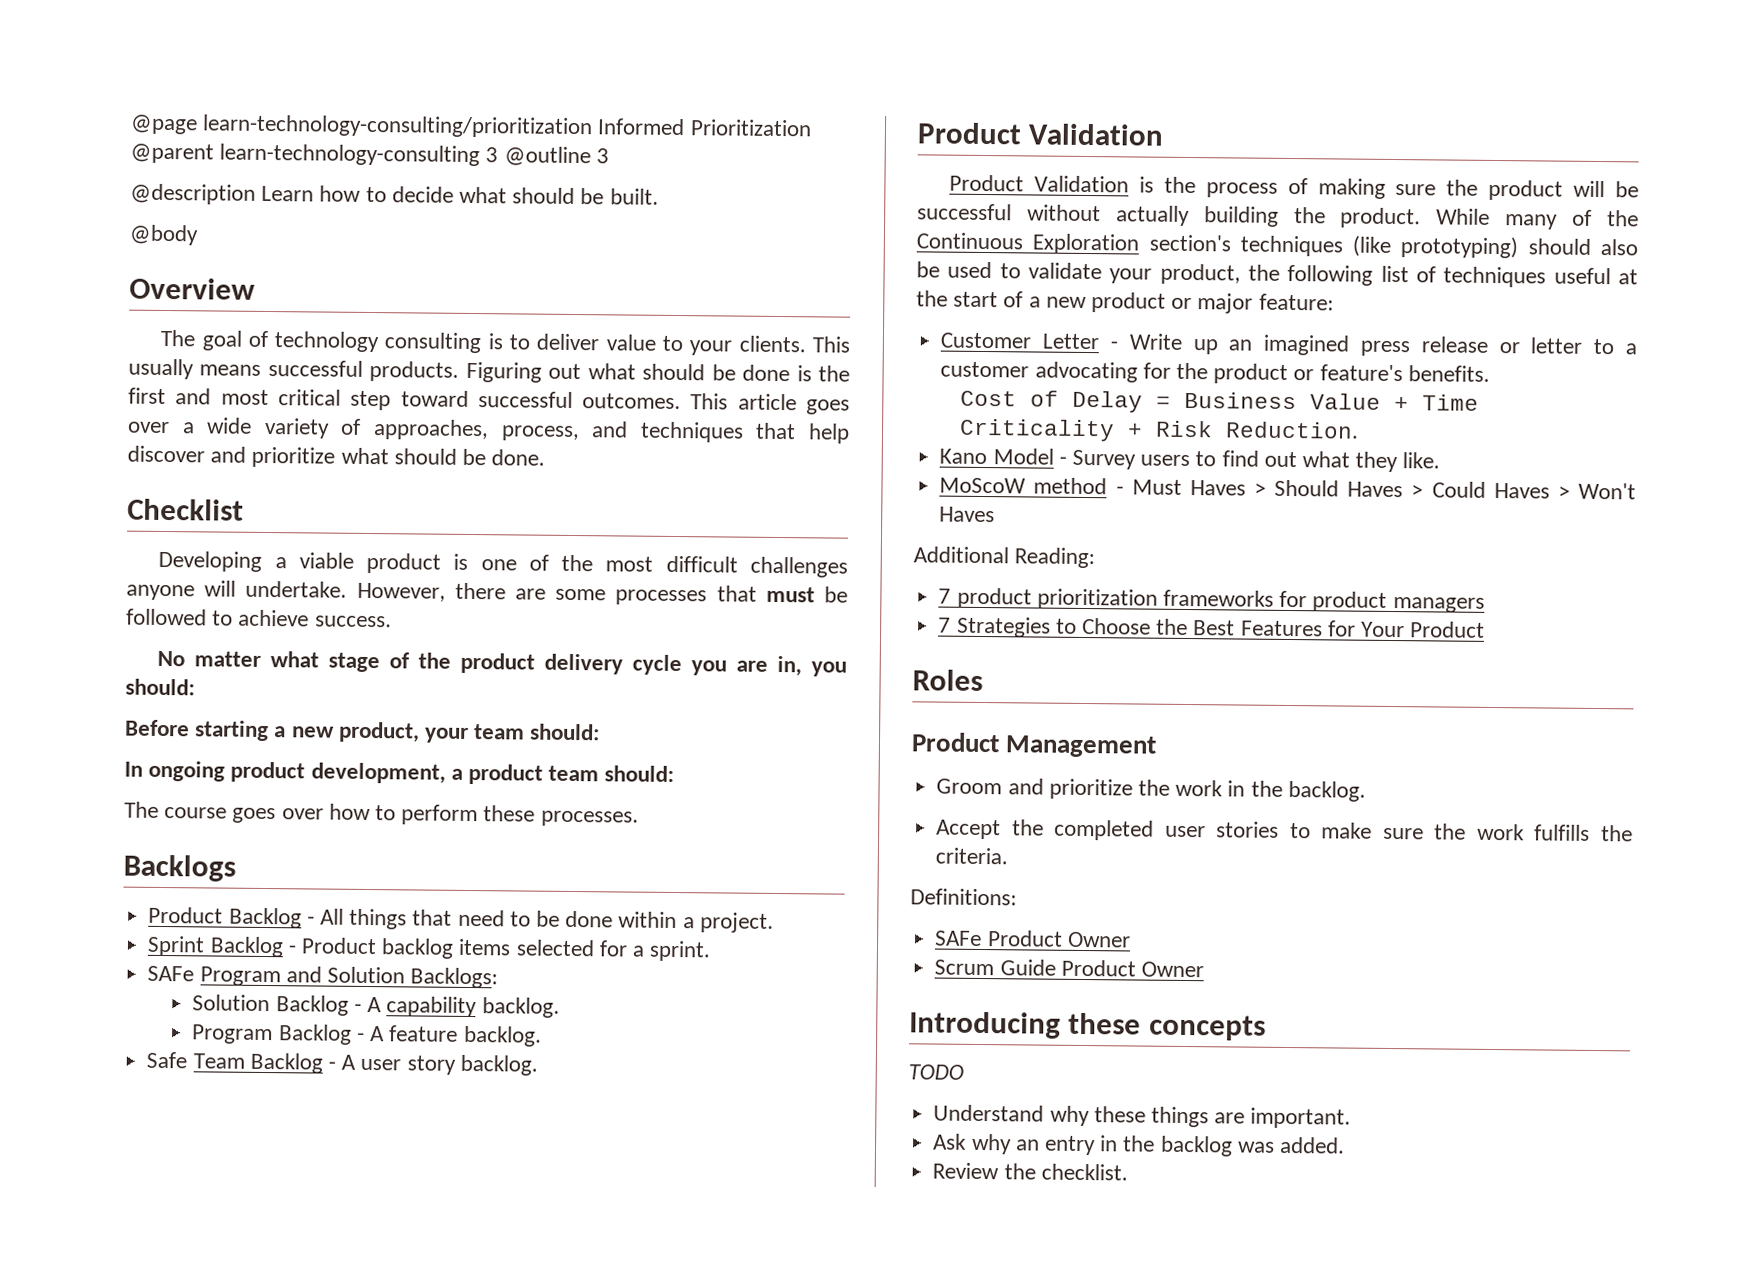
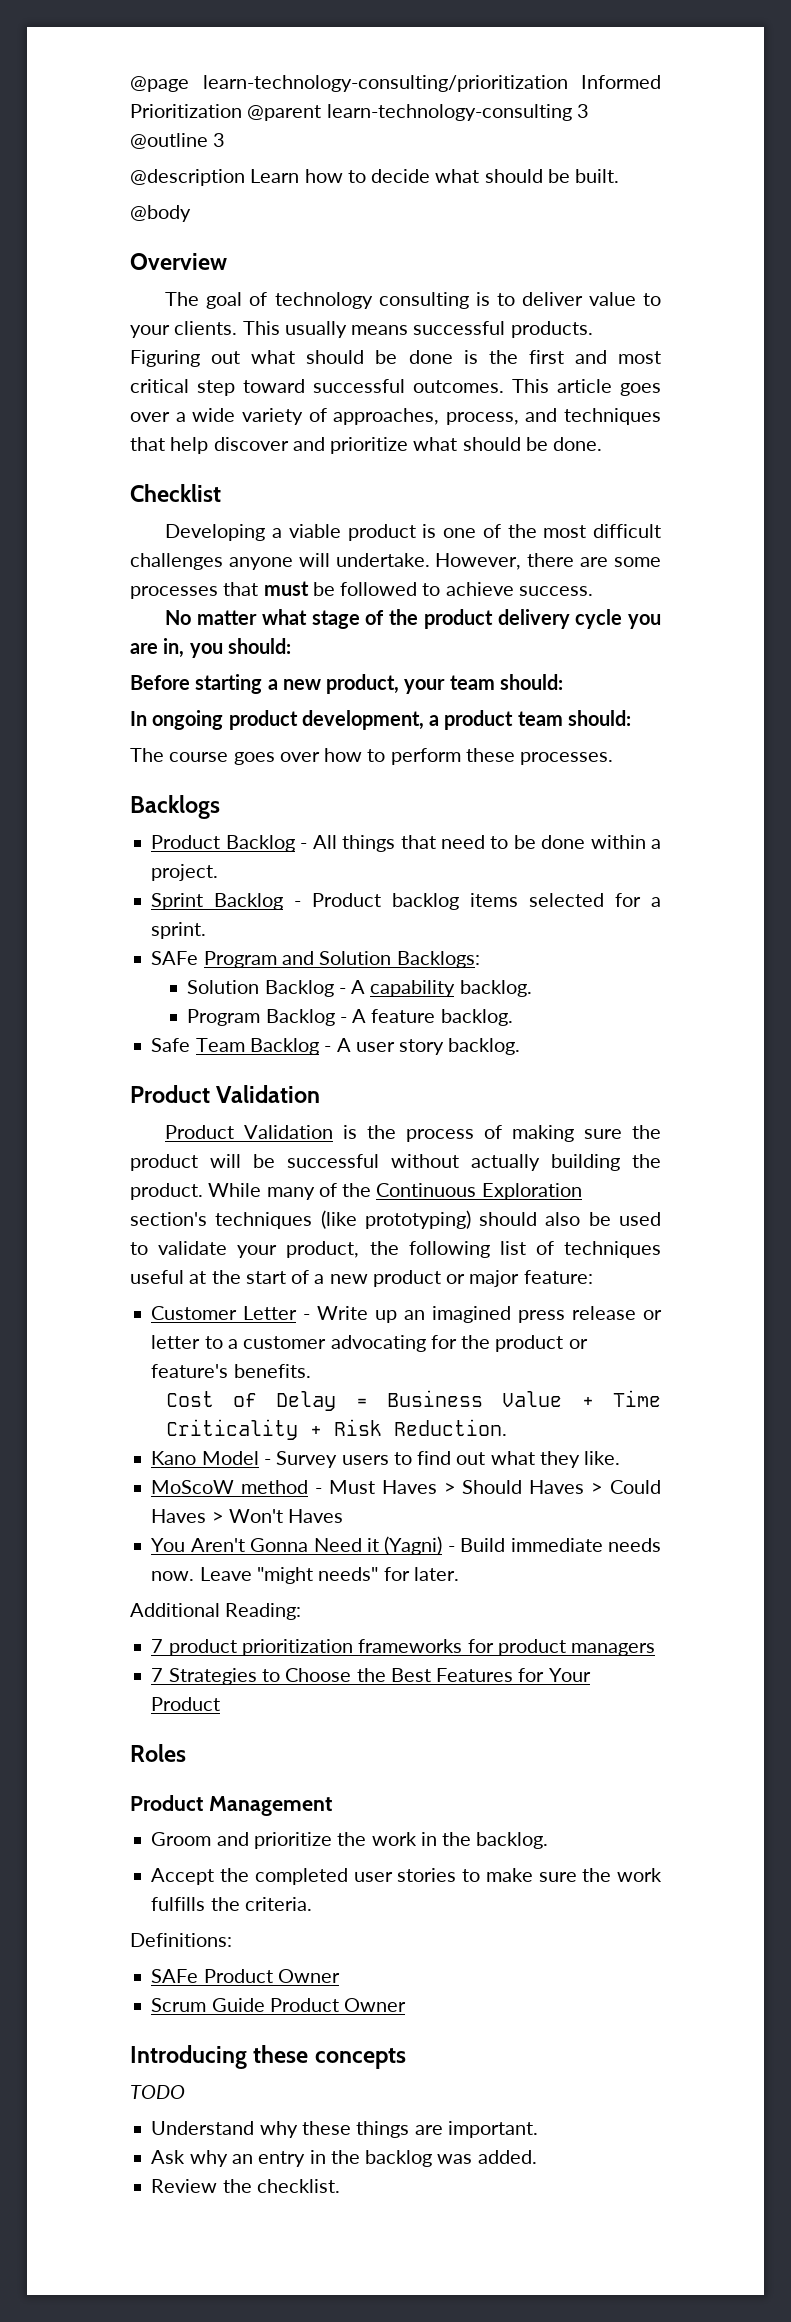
+ You Aren't Gonna Need it (Yagni) - Build immediate needs now. Leave "might needs" for later.

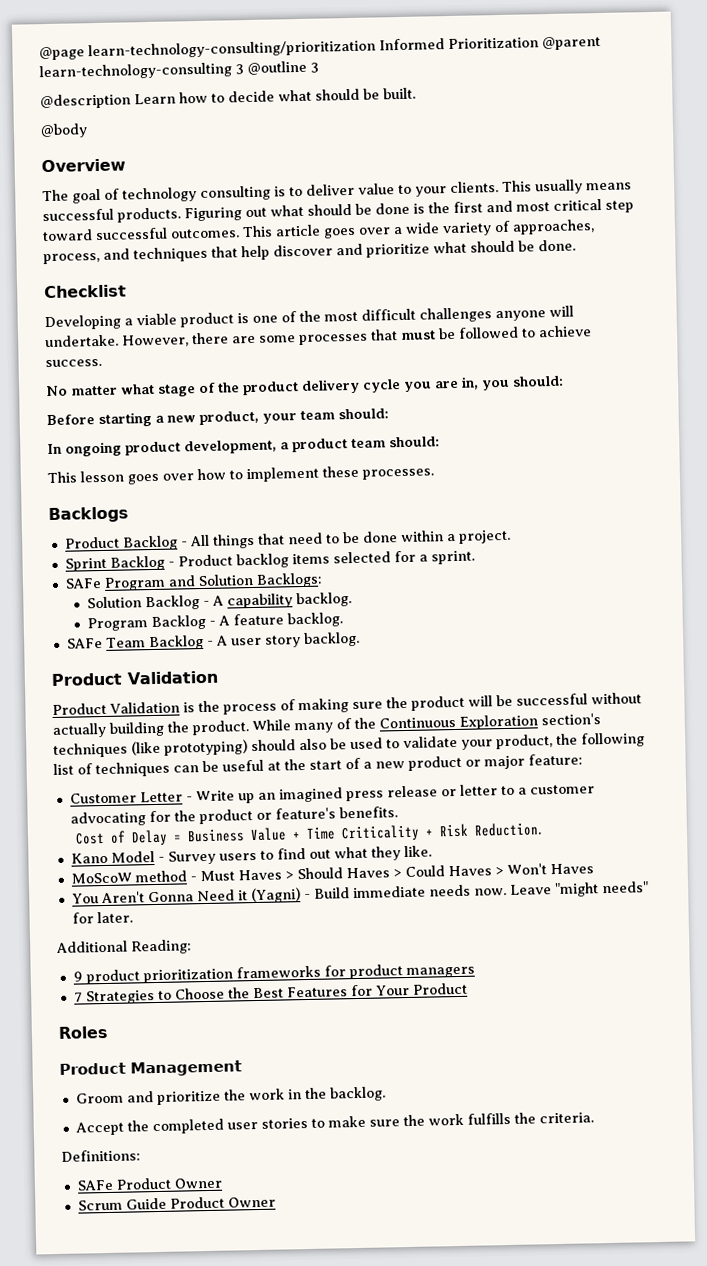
- The course goes over how to perform these processes.
+ This lesson goes over how to implement these processes.
- Safe Team Backlog - A user story backlog.
+ SAFe Team Backlog - A user story backlog.
- While many of the Continuous Exploration section's techniques (like prototyping) should also be used to validate your product, the following list of techniques useful at the start of a new product or major feature:
+ While many of the Continuous Exploration section's techniques (like prototyping) should also be used to validate your product, the following list of techniques can be useful at the start of a new product or major feature:
- 7 product prioritization frameworks for product managers
+ 9 product prioritization frameworks for product managers
- Introducing these concepts
- TODO
- Understand why these things are important.
- Ask why an entry in the backlog was added.
- Review the checklist.

